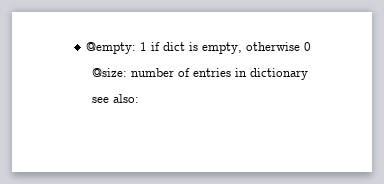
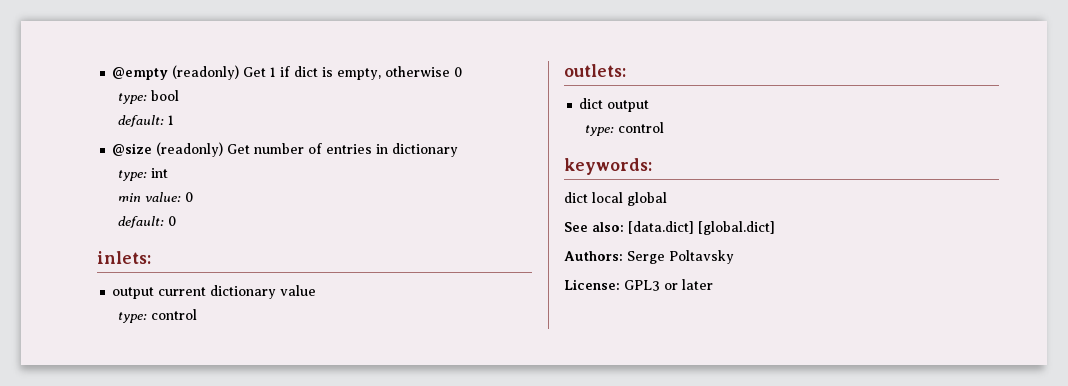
- @empty: 1 if dict is empty, otherwise 0
+ @empty (readonly) Get 1 if dict is empty, otherwise 0
- @size: number of entries in dictionary
+ type: bool
+ default: 1
+ @size (readonly) Get number of entries in dictionary
- see also:
+ type: int
+ min value: 0
+ default: 0
+ inlets:
+ output current dictionary value
+ type: control
+ outlets:
+ dict output
+ type: control
+ keywords:
+ dict local global
+ See also: [data.dict] [global.dict]
+ Authors: Serge Poltavsky
+ License: GPL3 or later

